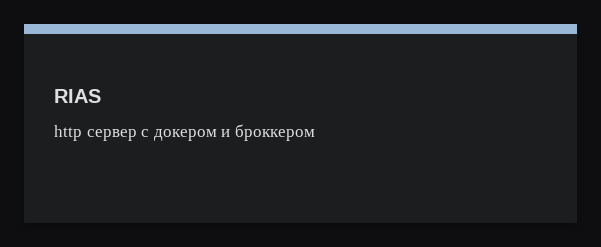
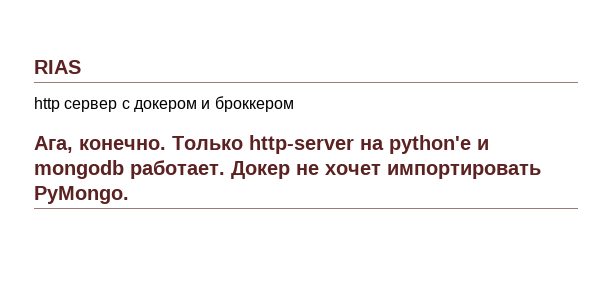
+ Ага, конечно. Только http-server на python'е и mongodb работает. Докер не хочет импортировать PyMongo.

